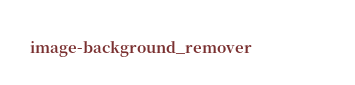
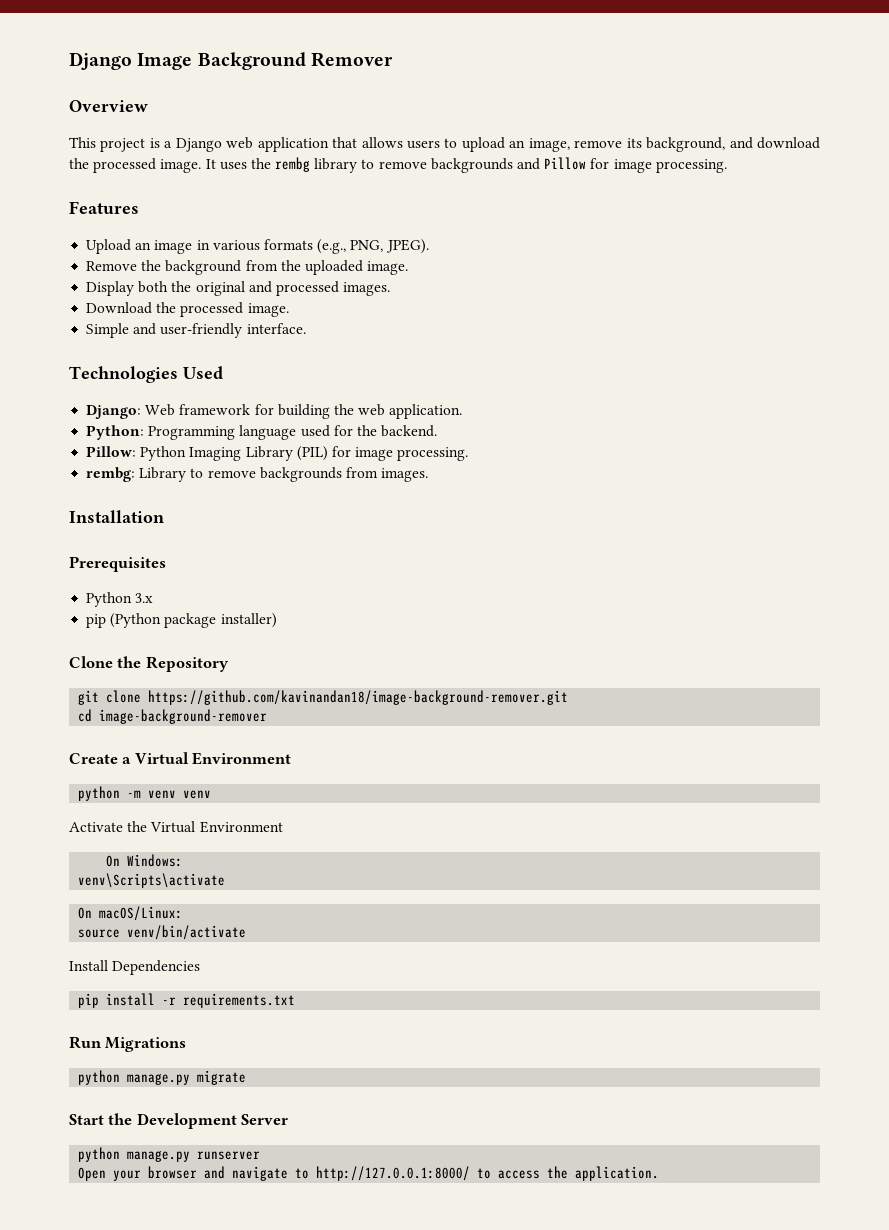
- image-background_remover
+ Django Image Background Remover
+ Overview
+ This project is a Django web application that allows users to upload an image, remove its background, and download the processed image. It uses the rembg library to remove backgrounds and Pillow for image processing.
+ Features
+ Upload an image in various formats (e.g., PNG, JPEG).
+ Remove the background from the uploaded image.
+ Display both the original and processed images.
+ Download the processed image.
+ Simple and user-friendly interface.
+ Technologies Used
+ Django: Web framework for building the web application.
+ Python: Programming language used for the backend.
+ Pillow: Python Imaging Library (PIL) for image processing.
+ rembg: Library to remove backgrounds from images.
+ Installation
+ Prerequisites
+ Python 3.x
+ pip (Python package installer)
+ Clone the Repository
+ git clone https://github.com/kavinandan18/image-background-remover.git
+ cd image-background-remover
+ Create a Virtual Environment
+ python -m venv venv
+ Activate the Virtual Environment
+ On Windows:
+ venv\Scripts\activate
+ On macOS/Linux:
+ source venv/bin/activate
+ Install Dependencies
+ pip install -r requirements.txt
+ Run Migrations
+ python manage.py migrate
+ Start the Development Server
+ python manage.py runserver
+ Open your browser and navigate to http://127.0.0.1:8000/ to access the application.

